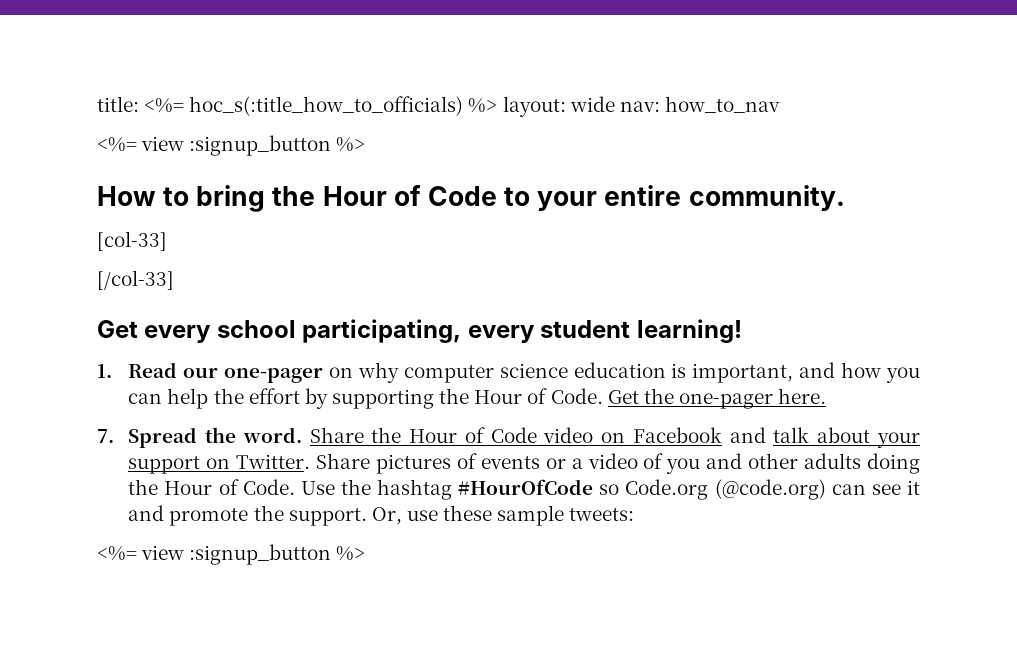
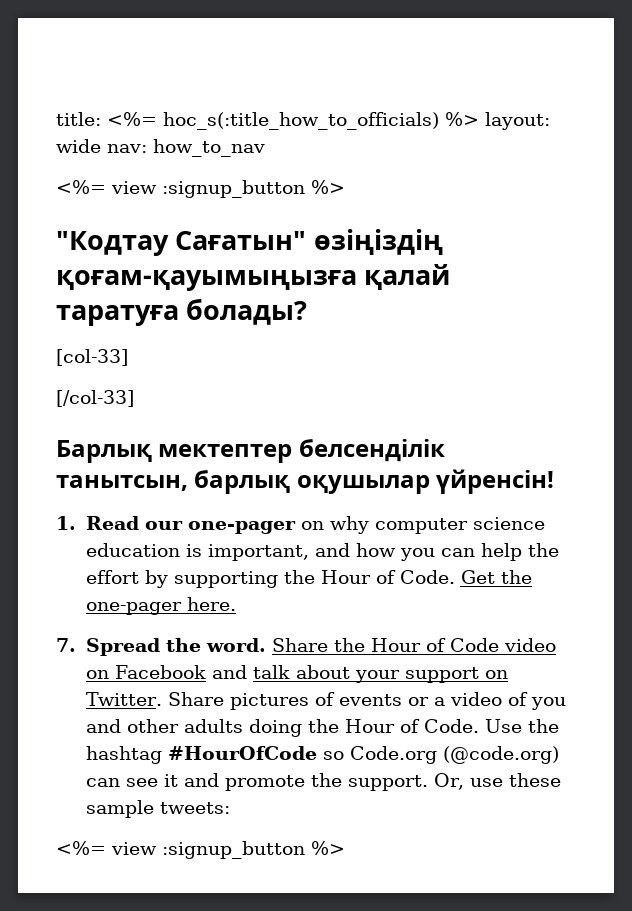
- How to bring the Hour of Code to your entire community.
+ "Кодтау Сағатын" өзіңіздің қоғам-қауымыңызға қалай таратуға болады?
  [col-33]
  [/col-33]
- Get every school participating, every student learning!
+ Барлық мектептер белсенділік танытсын, барлық оқушылар үйренсін!

